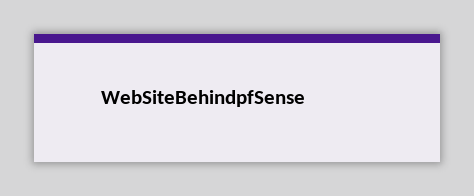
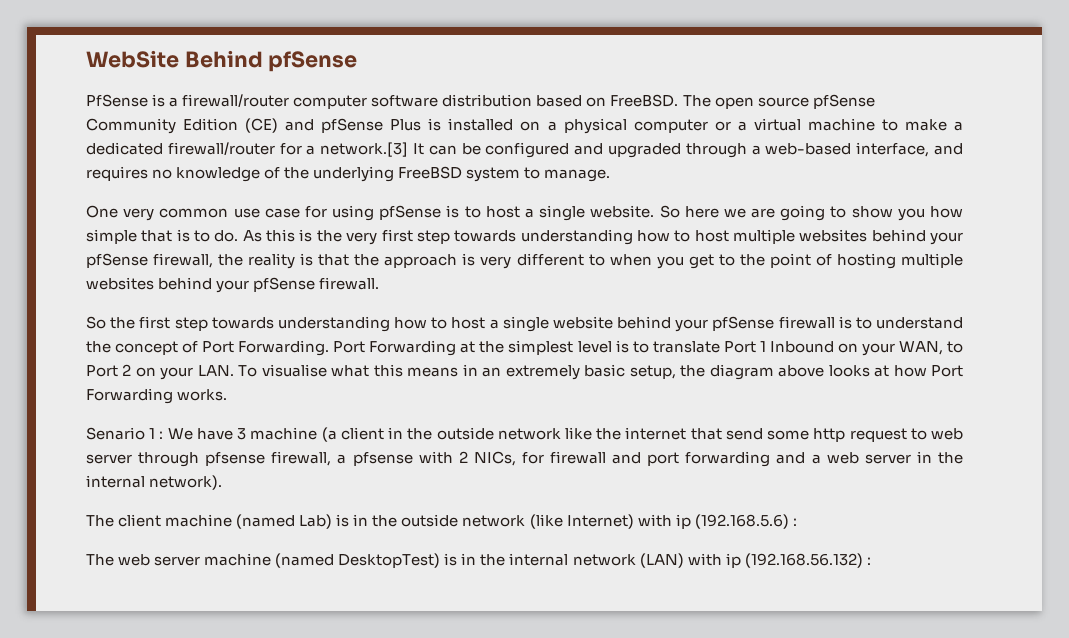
- WebSiteBehindpfSense
+ WebSite Behind pfSense
+ PfSense is a firewall/router computer software distribution based on FreeBSD. The open source pfSense Community Edition (CE) and pfSense Plus is installed on a physical computer or a virtual machine to make a dedicated firewall/router for a network.[3] It can be configured and upgraded through a web-based interface, and requires no knowledge of the underlying FreeBSD system to manage.
+ One very common use case for using pfSense is to host a single website. So here we are going to show you how simple that is to do. As this is the very first step towards understanding how to host multiple websites behind your pfSense firewall, the reality is that the approach is very different to when you get to the point of hosting multiple websites behind your pfSense firewall.
+ So the first step towards understanding how to host a single website behind your pfSense firewall is to understand the concept of Port Forwarding. Port Forwarding at the simplest level is to translate Port 1 Inbound on your WAN, to Port 2 on your LAN. To visualise what this means in an extremely basic setup, the diagram above looks at how Port Forwarding works.
+ Senario 1 : We have 3 machine (a client in the outside network like the internet that send some http request to web server through pfsense firewall, a pfsense with 2 NICs, for firewall and port forwarding and a web server in the internal network).
+ The client machine (named Lab) is in the outside network (like Internet) with ip (192.168.5.6) :
+ The web server machine (named DesktopTest) is in the internal network (LAN) with ip (192.168.56.132) :

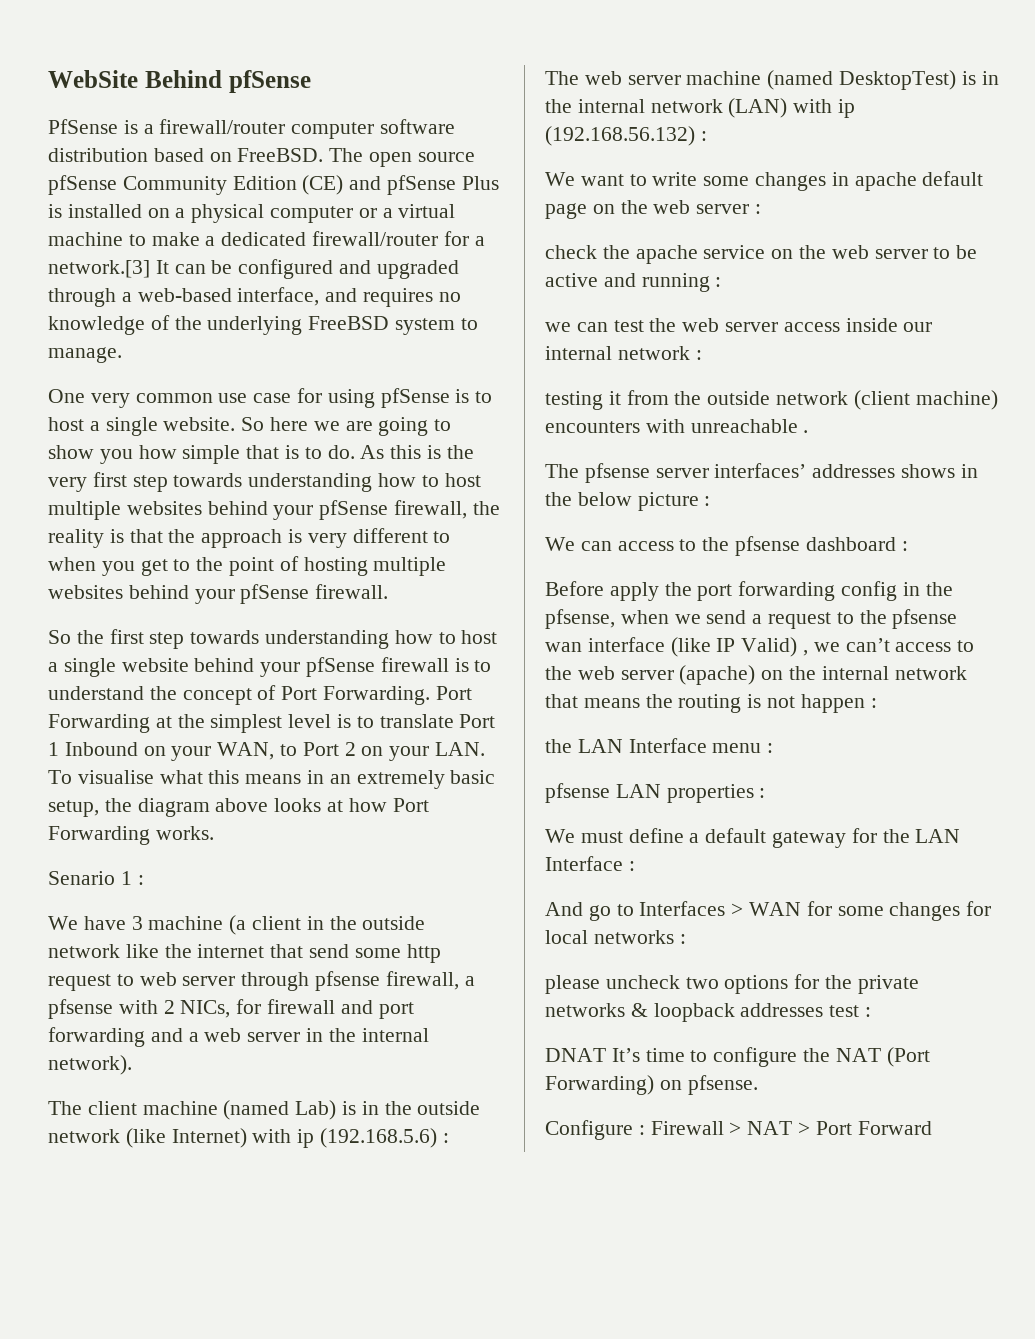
- Senario 1 : We have 3 machine (a client in the outside network like the internet that send some http request to web server through pfsense firewall, a pfsense with 2 NICs, for firewall and port forwarding and a web server in the internal network).
+ Senario 1 :
+ We have 3 machine (a client in the outside network like the internet that send some http request to web server through pfsense firewall, a pfsense with 2 NICs, for firewall and port forwarding and a web server in the internal network).
+ We want to write some changes in apache default page on the web server :
+ check the apache service on the web server to be active and running :
+ we can test the web server access inside our internal network :
+ testing it from the outside network (client machine) encounters with unreachable .
+ The pfsense server interfaces’ addresses shows in the below picture :
+ We can access to the pfsense dashboard :
+ Before apply the port forwarding config in the pfsense, when we send a request to the pfsense wan interface (like IP Valid) , we can’t access to the web server (apache) on the internal network that means the routing is not happen :
+ the LAN Interface menu :
+ pfsense LAN properties :
+ We must define a default gateway for the LAN Interface :
+ And go to Interfaces > WAN for some changes for local networks :
+ please uncheck two options for the private networks & loopback addresses test :
+ DNAT It’s time to configure the NAT (Port Forwarding) on pfsense.
+ Configure : Firewall > NAT > Port Forward

